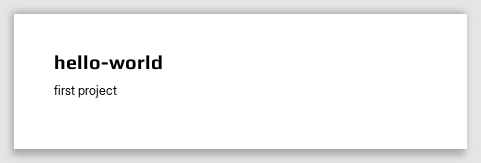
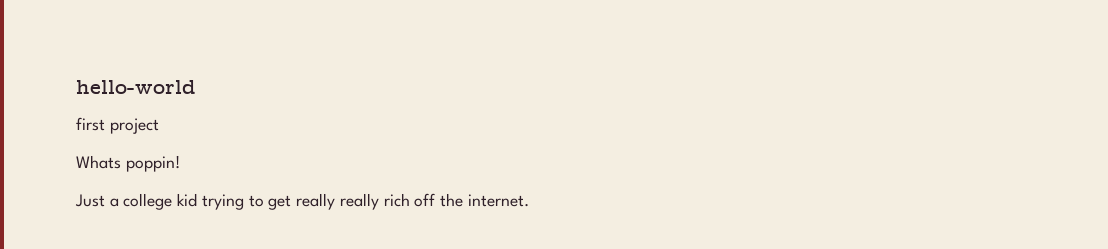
+ Whats poppin!
+ Just a college kid trying to get really really rich off the internet.

